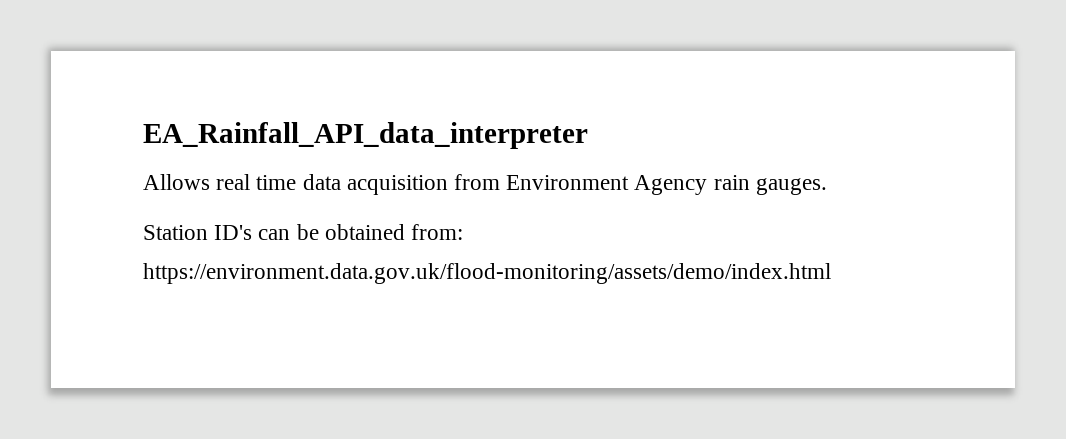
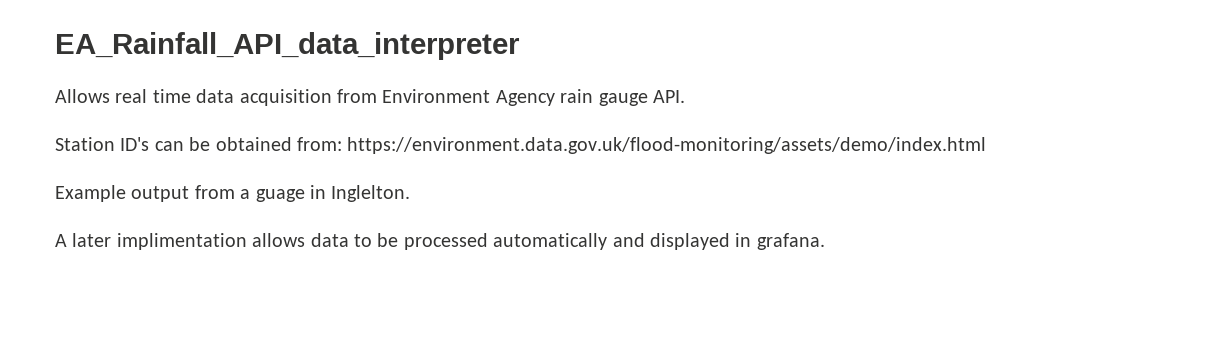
- Allows real time data acquisition from Environment Agency rain gauges.
+ Allows real time data acquisition from Environment Agency rain gauge API.
+ Example output from a guage in Inglelton.
+ A later implimentation allows data to be processed automatically and displayed in grafana.

